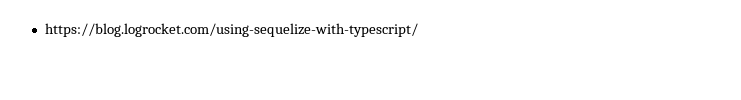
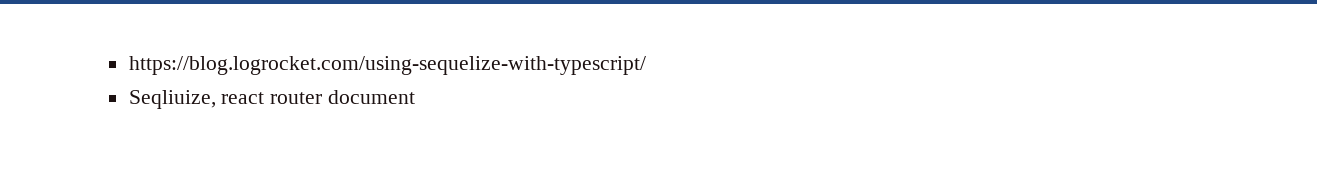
+ Seqliuize, react router document

